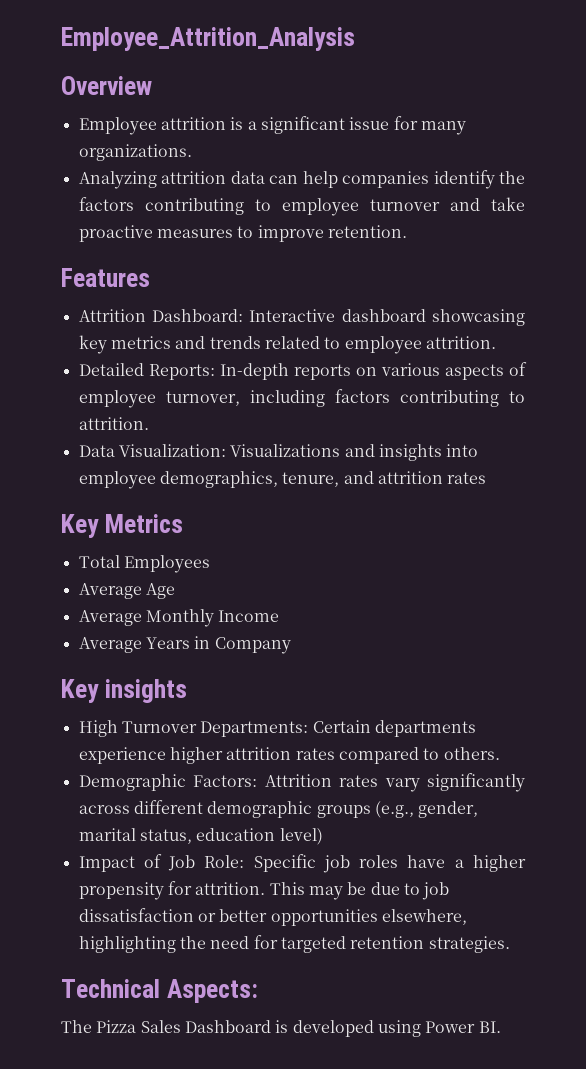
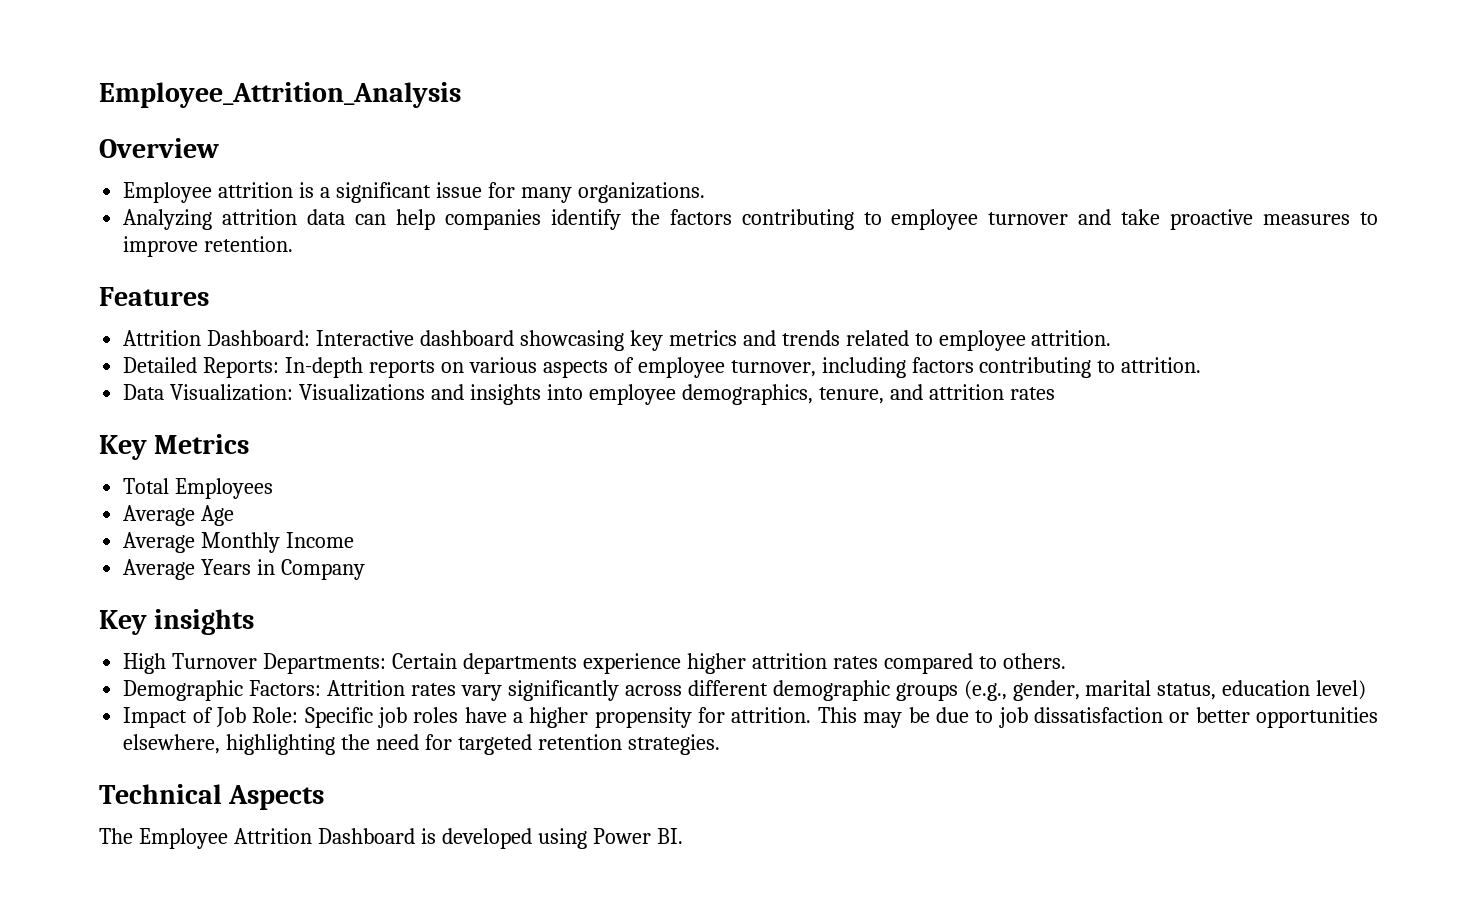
- Technical Aspects:
+ Technical Aspects
- The Pizza Sales Dashboard is developed using Power BI.
+ The Employee Attrition Dashboard is developed using Power BI.

